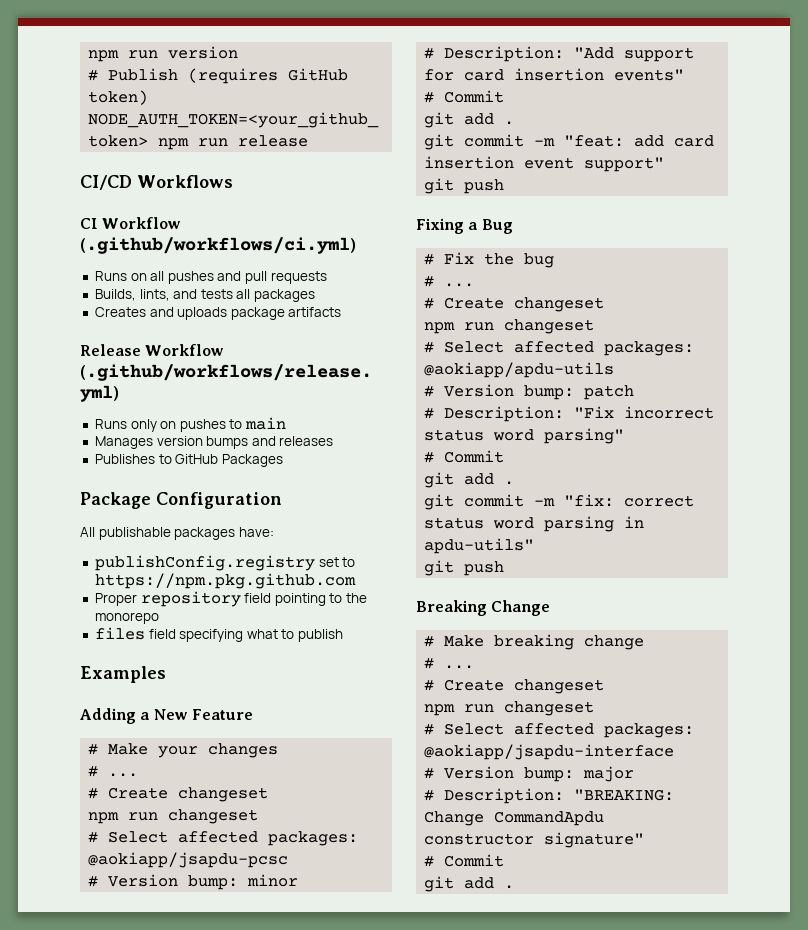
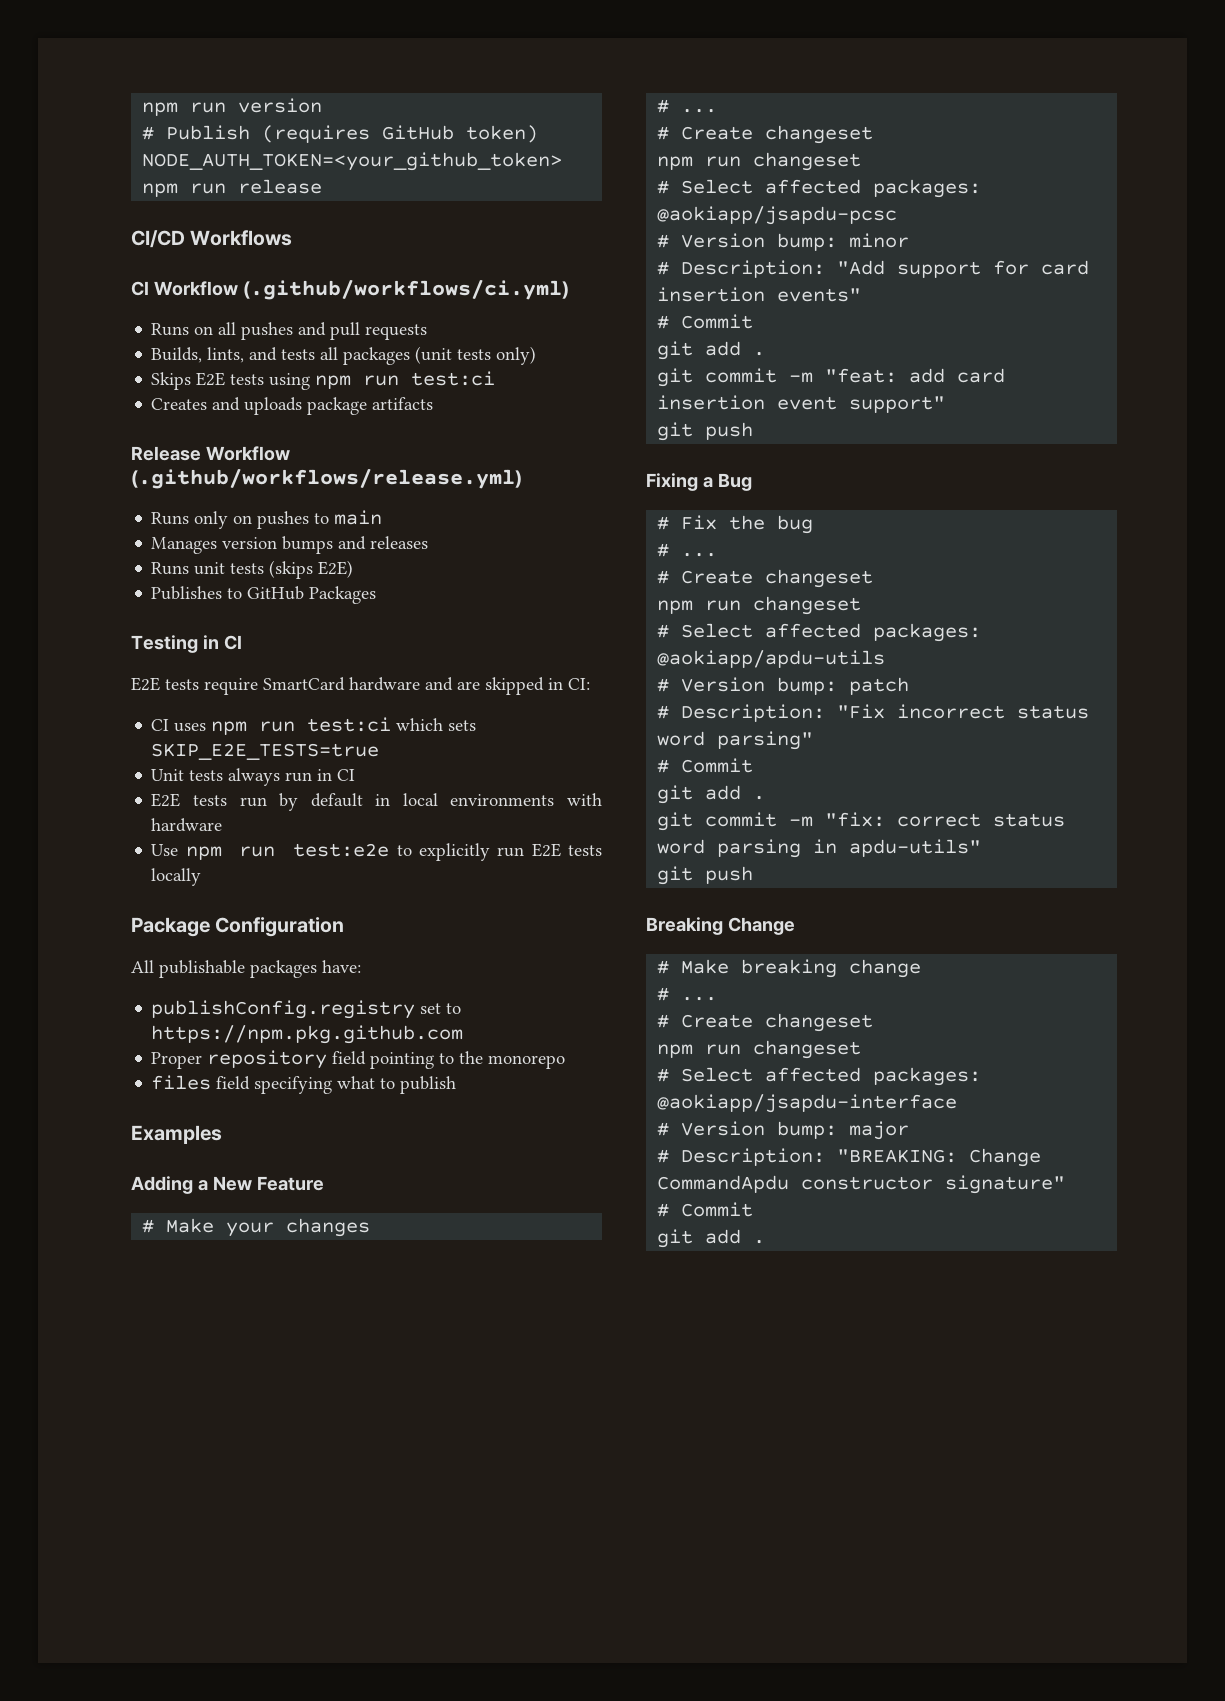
- Builds, lints, and tests all packages
+ Builds, lints, and tests all packages (unit tests only)
+ Skips E2E tests using npm run test:ci
+ Runs unit tests (skips E2E)
+ Testing in CI
+ E2E tests require SmartCard hardware and are skipped in CI:
+ CI uses npm run test:ci which sets SKIP_E2E_TESTS=true
+ Unit tests always run in CI
+ E2E tests run by default in local environments with hardware
+ Use npm run test:e2e to explicitly run E2E tests locally

